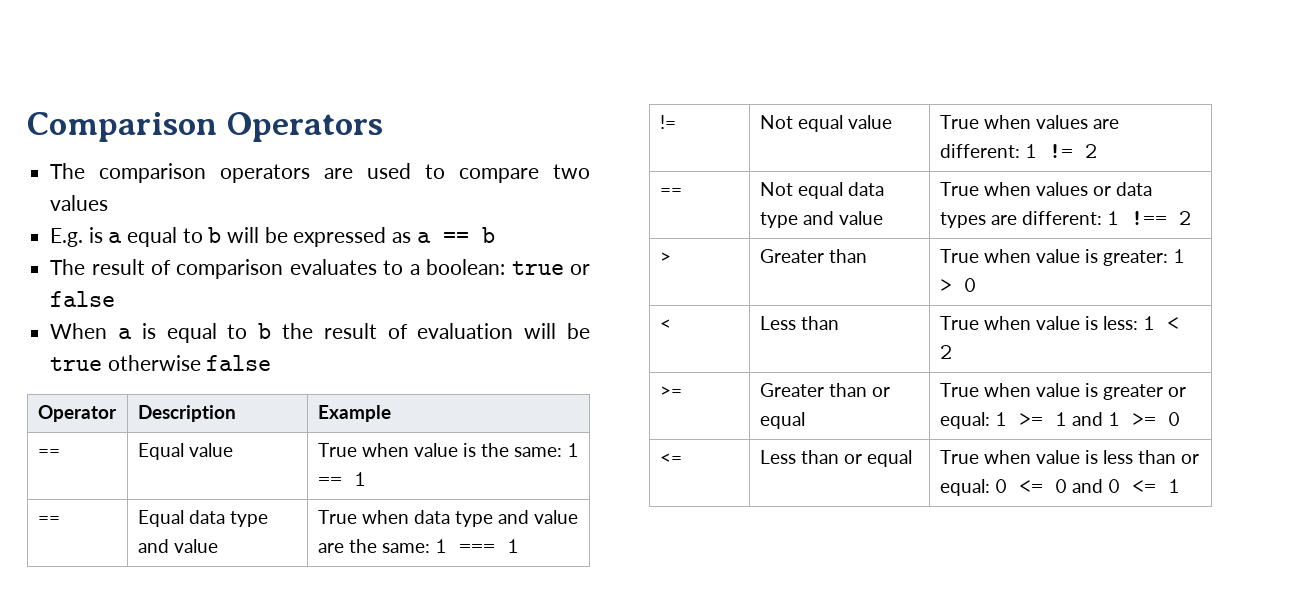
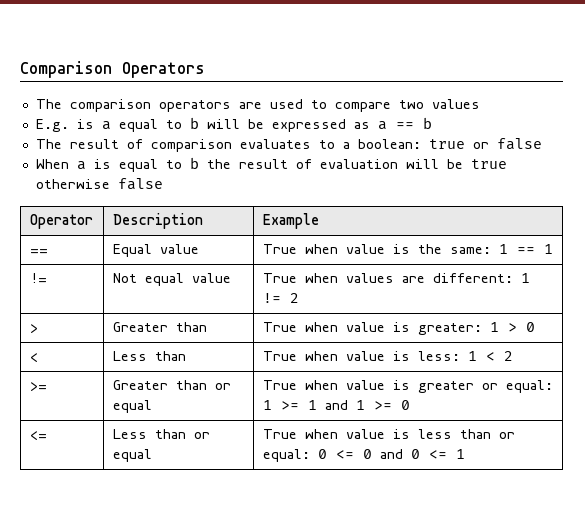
- == | Equal data type and value | True when data type and value are the same: 1 === 1
- == | Not equal data type and value | True when values or data types are different: 1 !== 2

